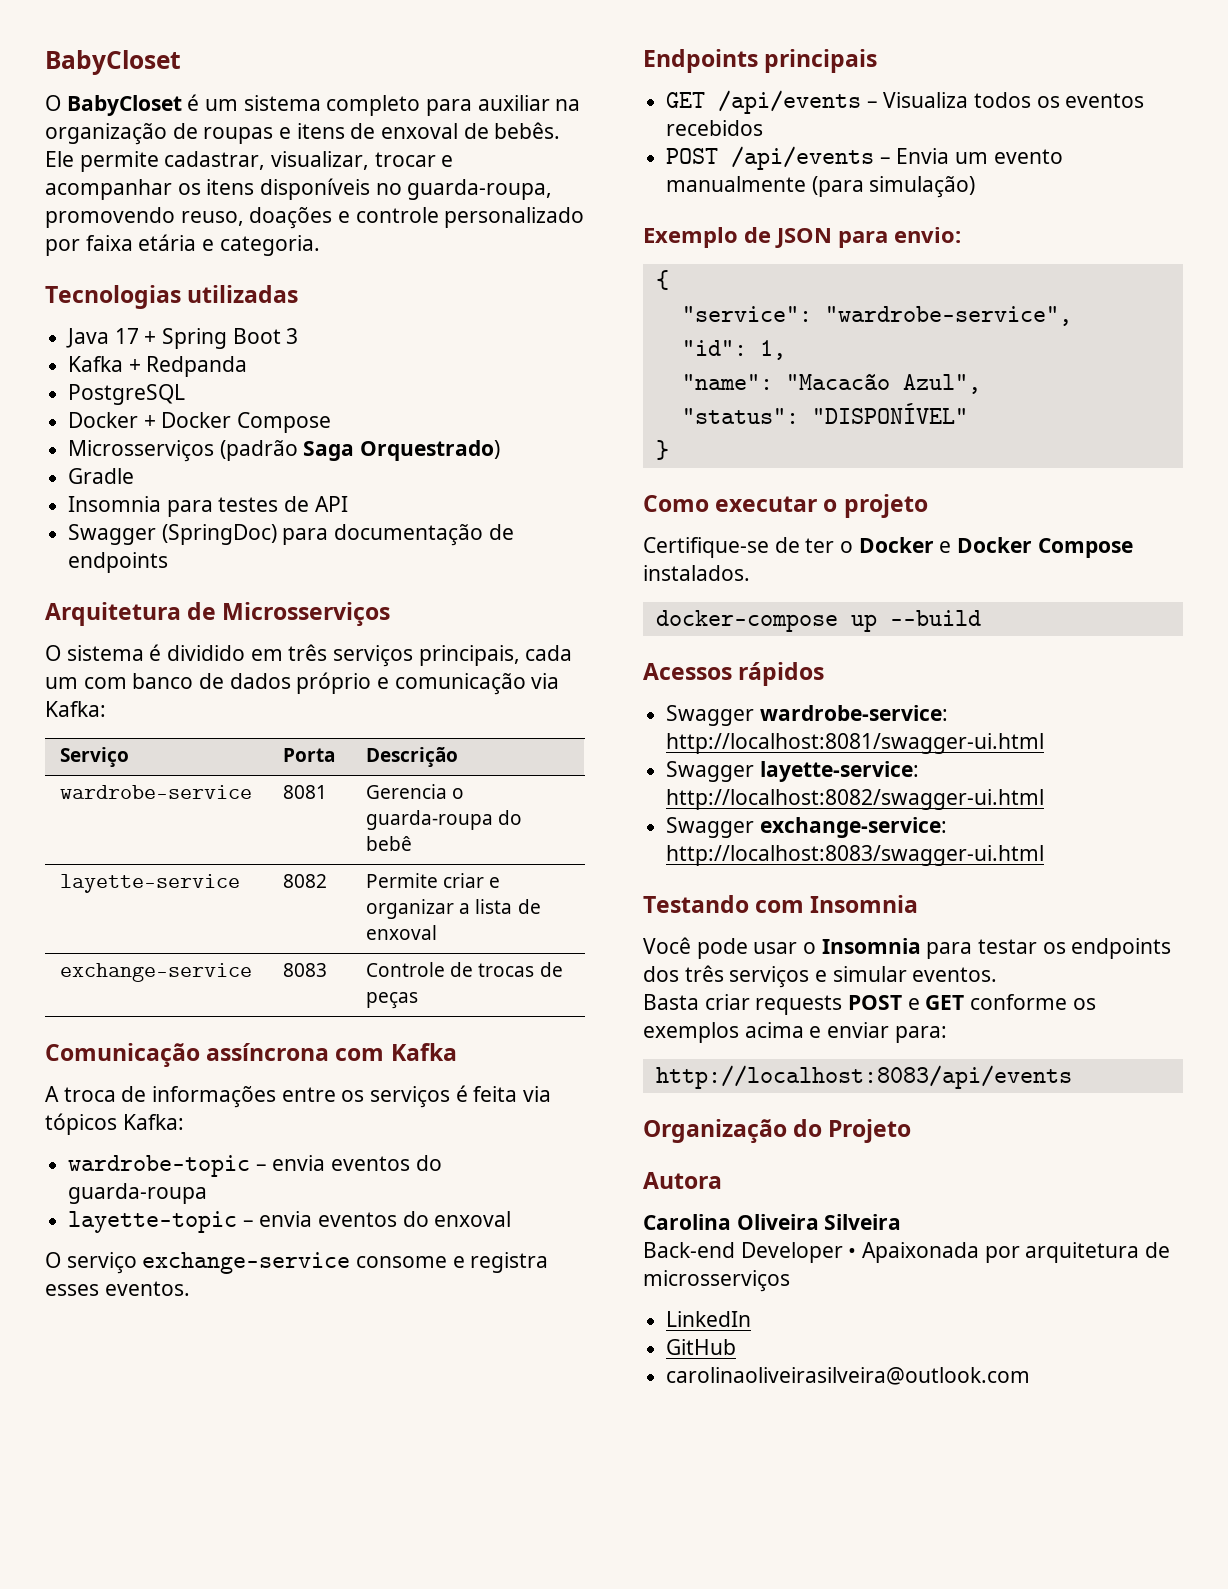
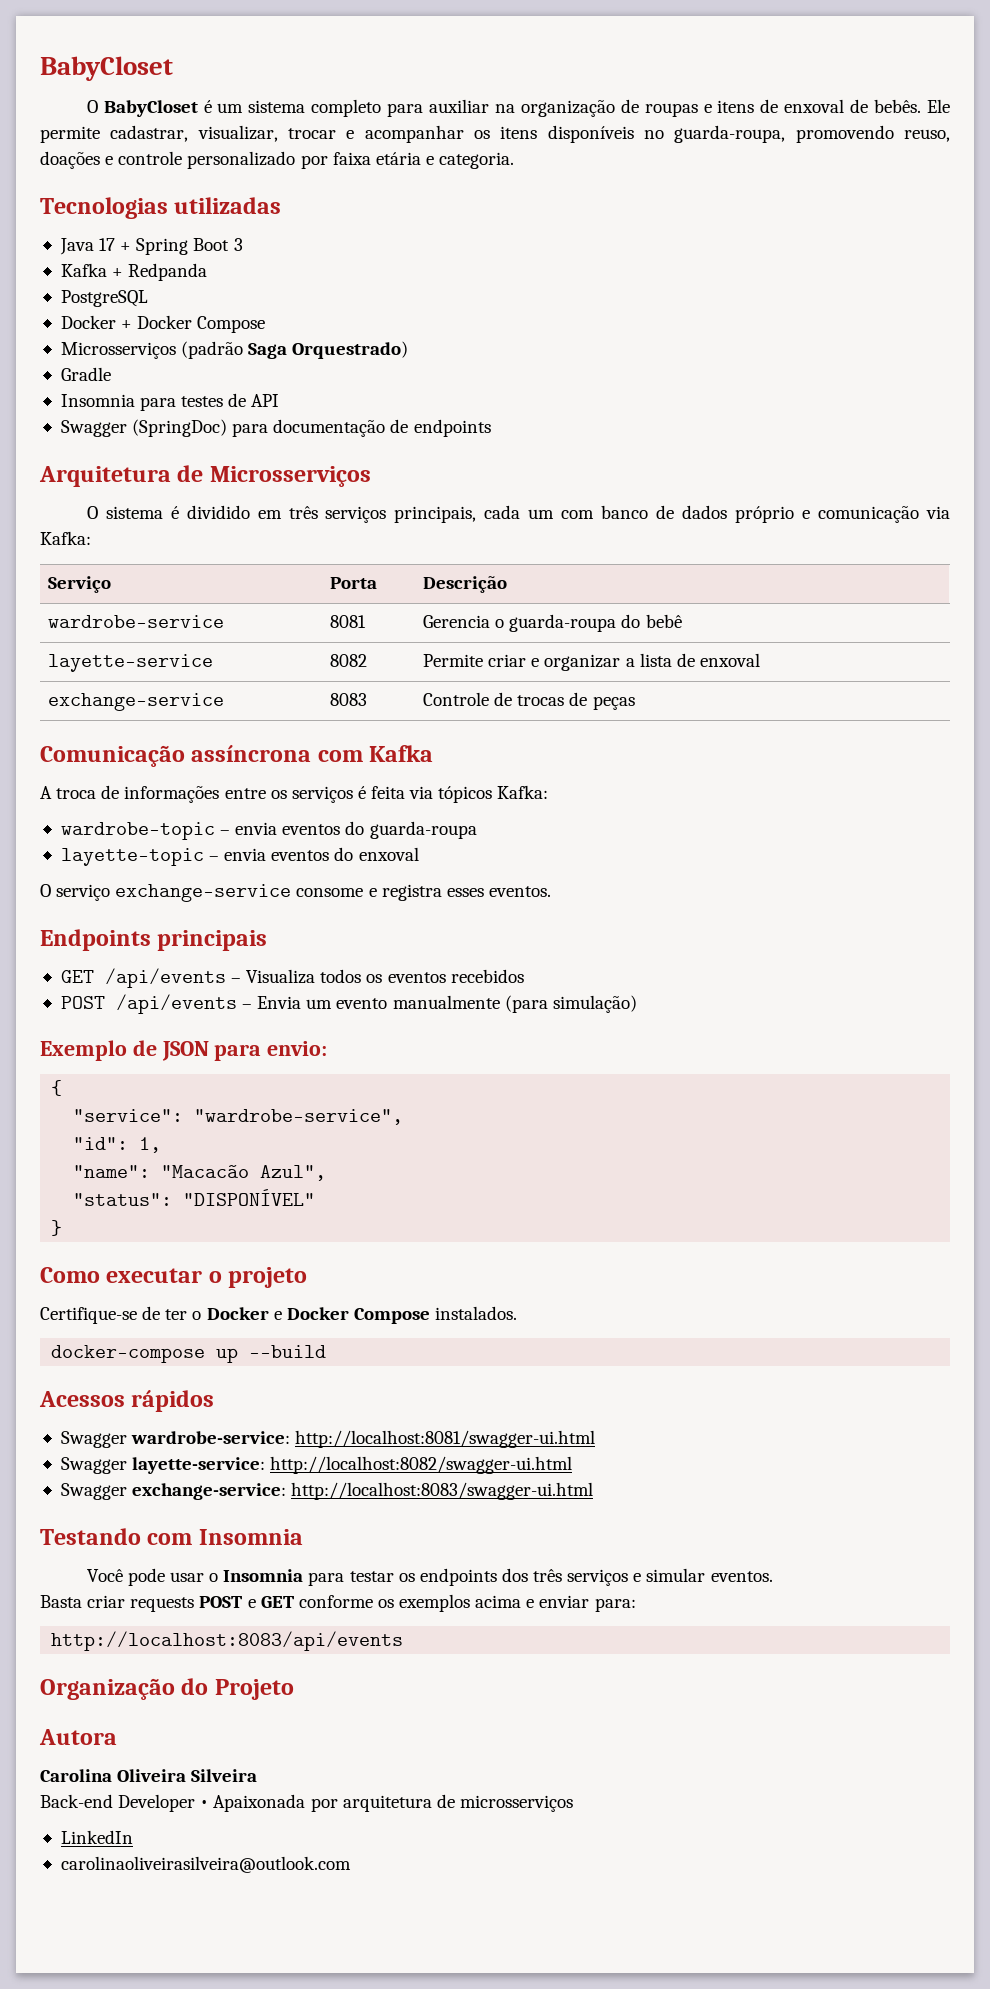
- GitHub

